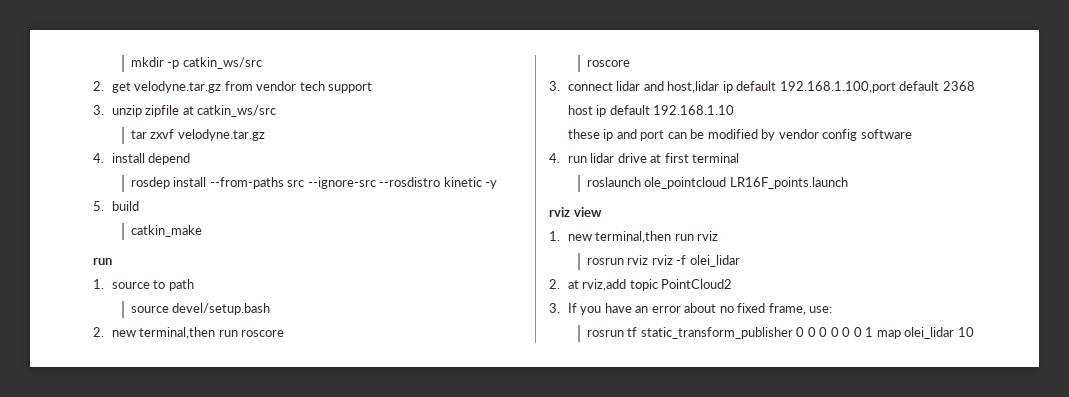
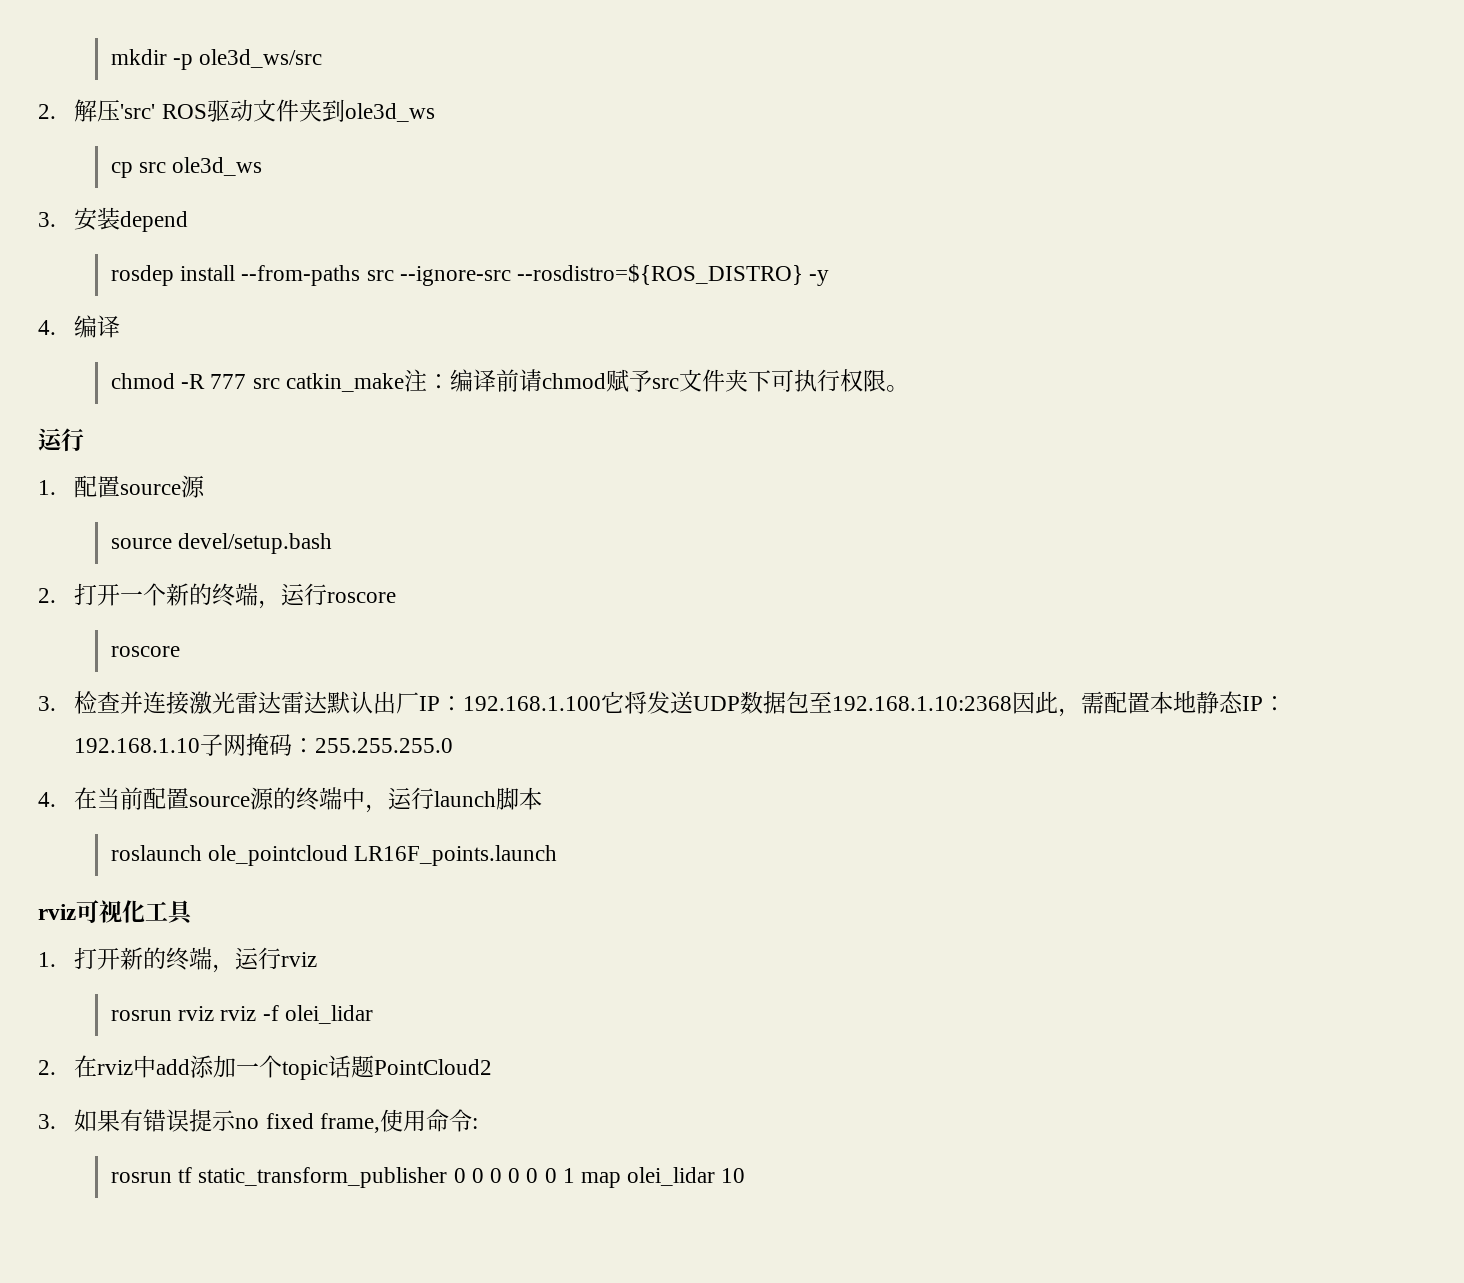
- mkdir -p catkin_ws/src
- 2. get velodyne.tar.gz from vendor tech support
- 3. unzip zipfile at catkin_ws/src
- tar zxvf velodyne.tar.gz
- 4. install depend
+ mkdir -p ole3d_ws/src
+ 2.解压'src' ROS驱动文件夹到ole3d_ws
+ cp src ole3d_ws
+ 3.安装depend
- rosdep install --from-paths src --ignore-src --rosdistro kinetic -y
+ rosdep install --from-paths src --ignore-src --rosdistro=${ROS_DISTRO} -y
- 5. build
- catkin_make
- run
- 1. source to path
+ 4.编译
+ chmod -R 777 src catkin_make注：编译前请chmod赋予src文件夹下可执行权限。
+ 运行
+ 1.配置source源
  source devel/setup.bash
- 2. new terminal,then run roscore
+ 2.打开一个新的终端，运行roscore
  roscore
- 3. connect lidar and host,lidar ip default 192.168.1.100,port default 2368
- host ip default 192.168.1.10
- these ip and port can be modified by vendor config software
- 4. run lidar drive at first terminal
+ 3.检查并连接激光雷达雷达默认出厂IP：192.168.1.100它将发送UDP数据包至192.168.1.10:2368因此，需配置本地静态IP：192.168.1.10子网掩码：255.255.255.0
+ 4.在当前配置source源的终端中，运行launch脚本
- rviz view
- 1. new terminal,then run rviz
+ rviz可视化工具
+ 1.打开新的终端，运行rviz
- 2. at rviz,add topic PointCloud2
- 3. If you have an error about no fixed frame, use:
+ 2.在rviz中add添加一个topic话题PointCloud2
+ 3.如果有错误提示no fixed frame,使用命令:

